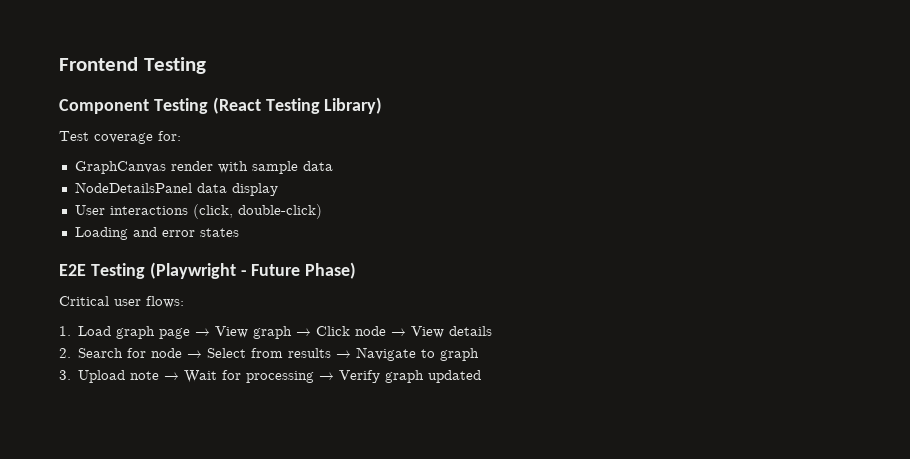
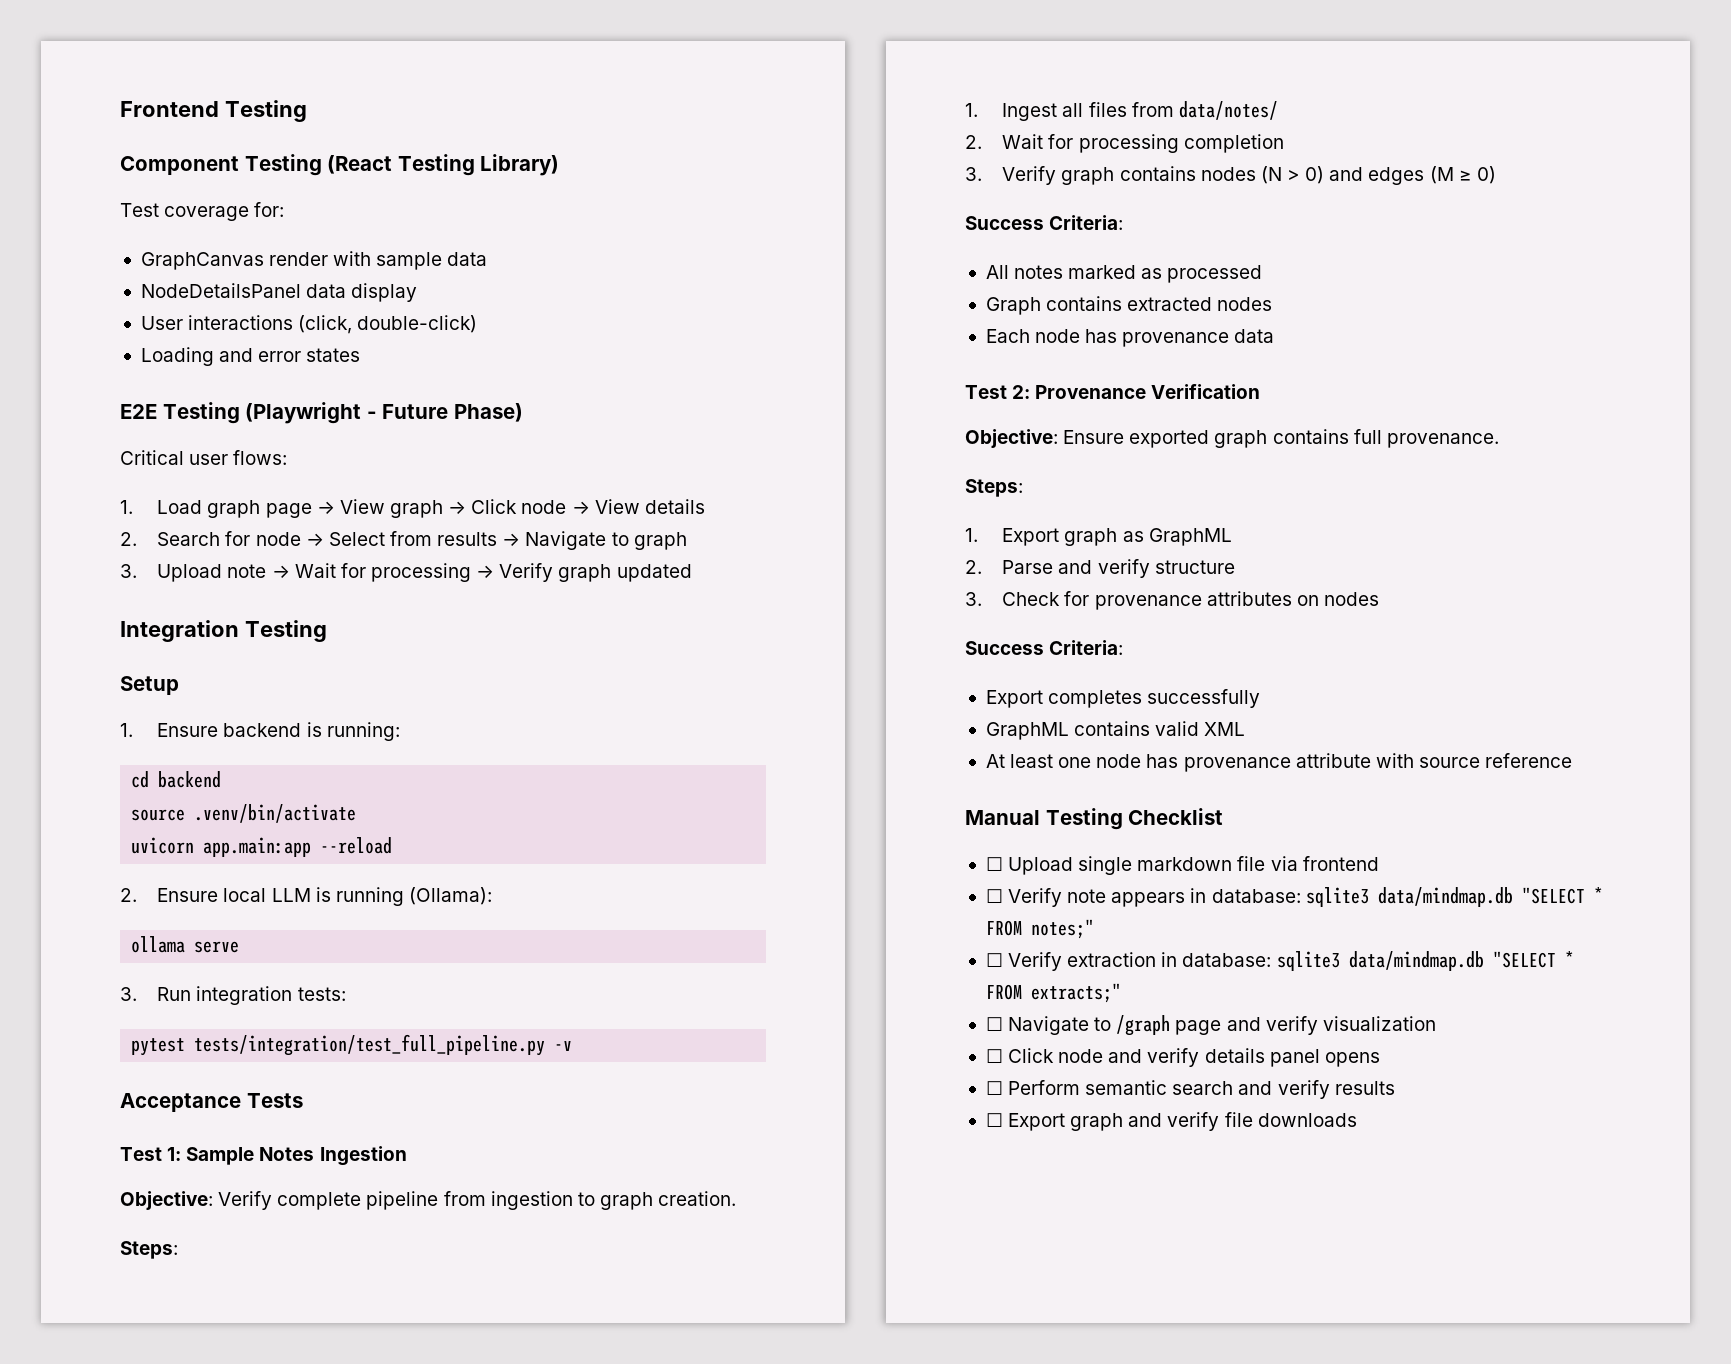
+ Integration Testing
+ Setup
+ 1. Ensure backend is running:
+ cd backend
+ source .venv/bin/activate
+ uvicorn app.main:app --reload
+ 2. Ensure local LLM is running (Ollama):
+ ollama serve
+ 3. Run integration tests:
+ pytest tests/integration/test_full_pipeline.py -v
+ Acceptance Tests
+ Test 1: Sample Notes Ingestion
+ Objective: Verify complete pipeline from ingestion to graph creation.
+ Steps:
+ 1. Ingest all files from data/notes/
+ 2. Wait for processing completion
+ 3. Verify graph contains nodes (N > 0) and edges (M ≥ 0)
+ Success Criteria:
+ All notes marked as processed
+ Graph contains extracted nodes
+ Each node has provenance data
+ Test 2: Provenance Verification
+ Objective: Ensure exported graph contains full provenance.
+ Steps:
+ 1. Export graph as GraphML
+ 2. Parse and verify structure
+ 3. Check for provenance attributes on nodes
+ Success Criteria:
+ Export completes successfully
+ GraphML contains valid XML
+ At least one node has provenance attribute with source reference
+ Manual Testing Checklist
+ ☐ Upload single markdown file via frontend
+ ☐ Verify note appears in database: sqlite3 data/mindmap.db "SELECT * FROM notes;"
+ ☐ Verify extraction in database: sqlite3 data/mindmap.db "SELECT * FROM extracts;"
+ ☐ Navigate to /graph page and verify visualization
+ ☐ Click node and verify details panel opens
+ ☐ Perform semantic search and verify results
+ ☐ Export graph and verify file downloads

